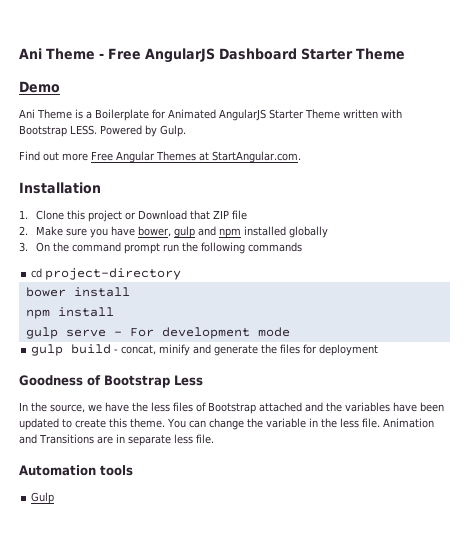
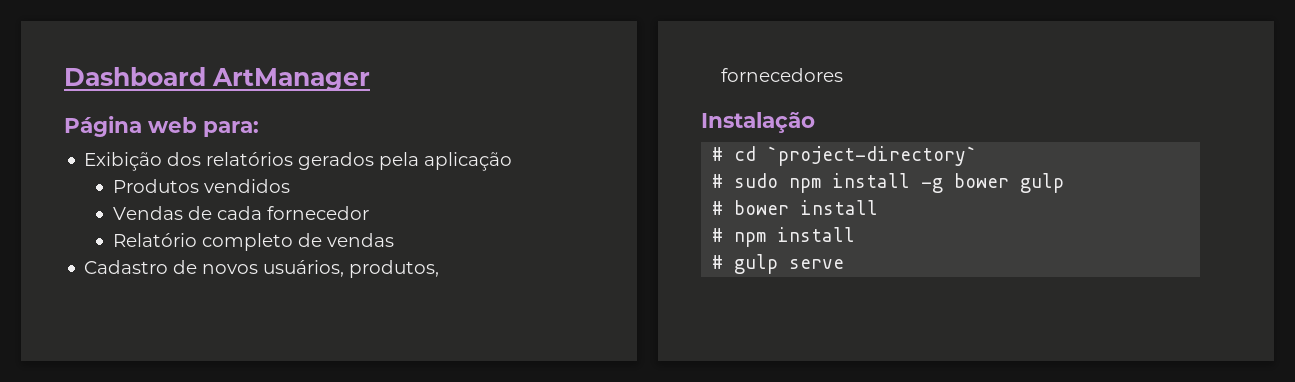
- Ani Theme - Free AngularJS Dashboard Starter Theme
- Demo
- Ani Theme is a Boilerplate for Animated AngularJS Starter Theme written with Bootstrap LESS. Powered by Gulp.
- Find out more Free Angular Themes at StartAngular.com.
- Installation
- 1. Clone this project or Download that ZIP file
- 2. Make sure you have bower, gulp and npm installed globally
- 3. On the command prompt run the following commands
- cd project-directory
- bower install
+ Dashboard ArtManager
+ Página web para:
+ Exibição dos relatórios gerados pela aplicação
+ Produtos vendidos
+ Vendas de cada fornecedor
+ Relatório completo de vendas
+ Cadastro de novos usuários, produtos, fornecedores
+ Instalação
+ # cd `project-directory`
+ # sudo npm install -g bower gulp
+ # bower install
- npm install
+ # npm install
- gulp serve - For development mode
- gulp build - concat, minify and generate the files for deployment
- Goodness of Bootstrap Less
- In the source, we have the less files of Bootstrap attached and the variables have been updated to create this theme. You can change the variable in the less file. Animation and Transitions are in separate less file.
- Automation tools
- Gulp
+ # gulp serve

